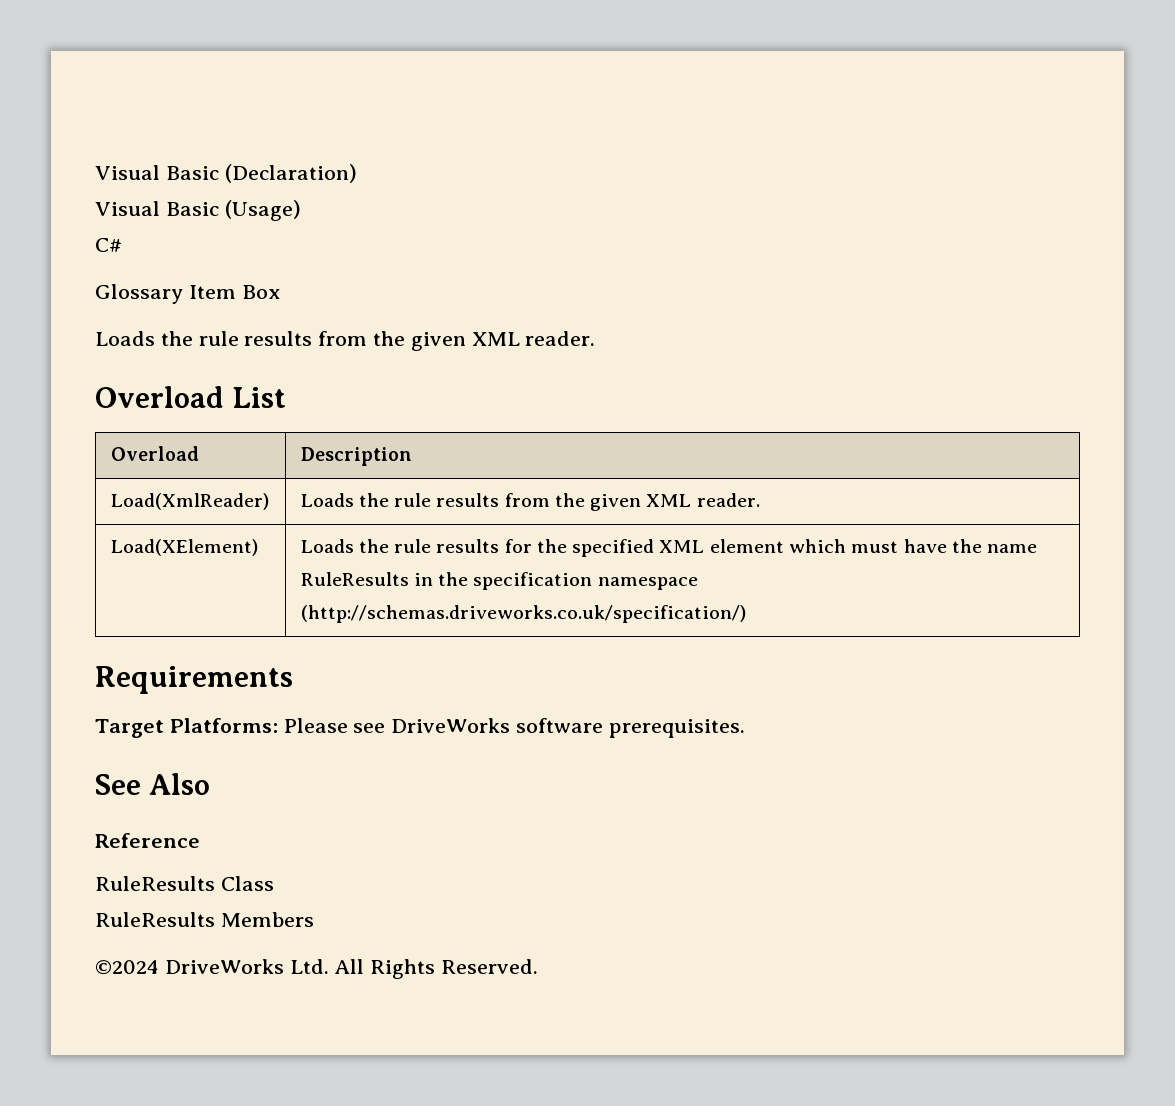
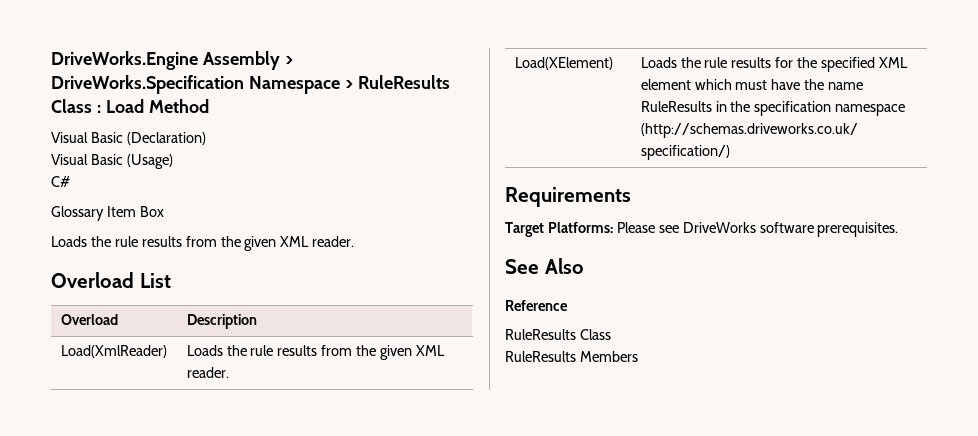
+ DriveWorks.Engine Assembly > DriveWorks.Specification Namespace > RuleResults Class : Load Method
- ©2024 DriveWorks Ltd. All Rights Reserved.

